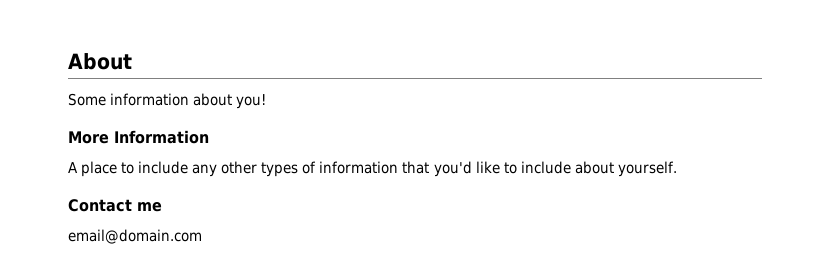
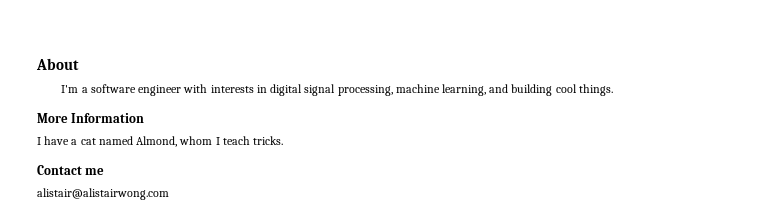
- Some information about you!
+ I'm a software engineer with interests in digital signal processing, machine learning, and building cool things.
  More Information
- A place to include any other types of information that you'd like to include about yourself.
+ I have a cat named Almond, whom I teach tricks.
- email@domain.com
+ alistair@alistairwong.com

